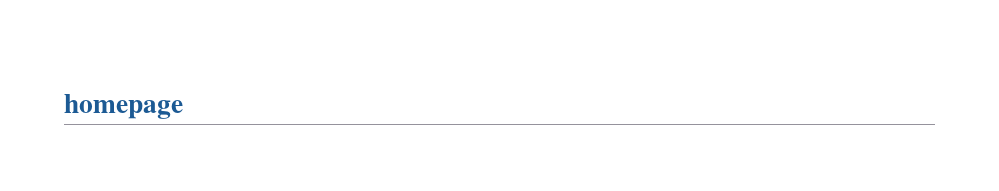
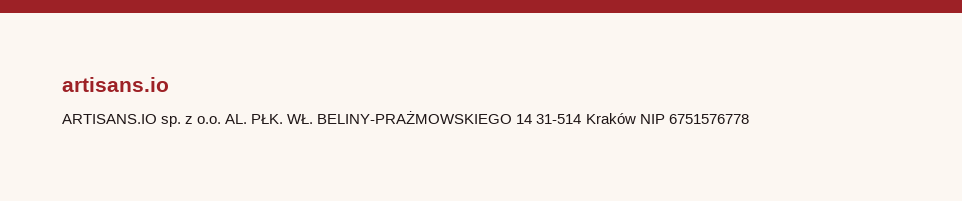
- homepage
+ artisans.io
+ ARTISANS.IO sp. z o.o. AL. PŁK. WŁ. BELINY-PRAŻMOWSKIEGO 14 31-514 Kraków NIP 6751576778

